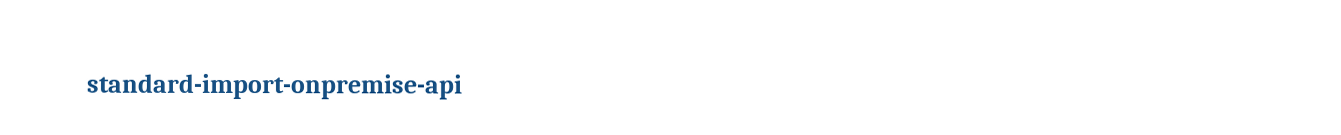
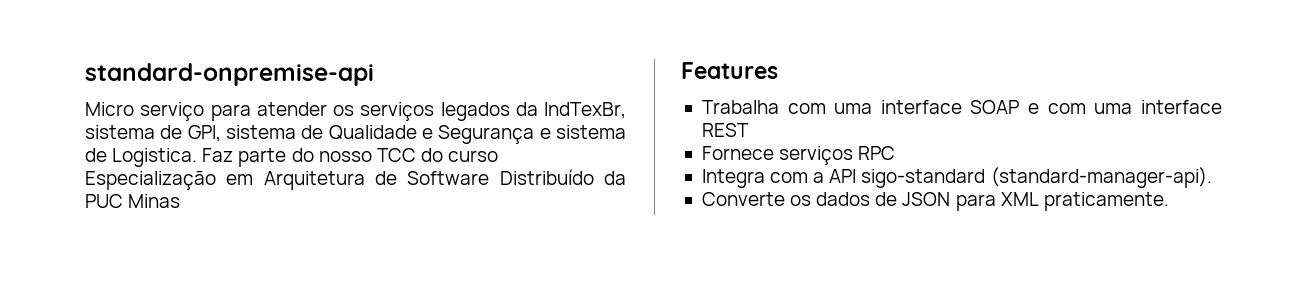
- standard-import-onpremise-api
+ standard-onpremise-api
+ Micro serviço para atender os serviços legados da IndTexBr, sistema de GPI, sistema de Qualidade e Segurança e sistema de Logistica. Faz parte do nosso TCC do curso Especialização em Arquitetura de Software Distribuído da PUC Minas
+ Features
+ Trabalha com uma interface SOAP e com uma interface REST
+ Fornece serviços RPC
+ Integra com a API sigo-standard (standard-manager-api).
+ Converte os dados de JSON para XML praticamente.

